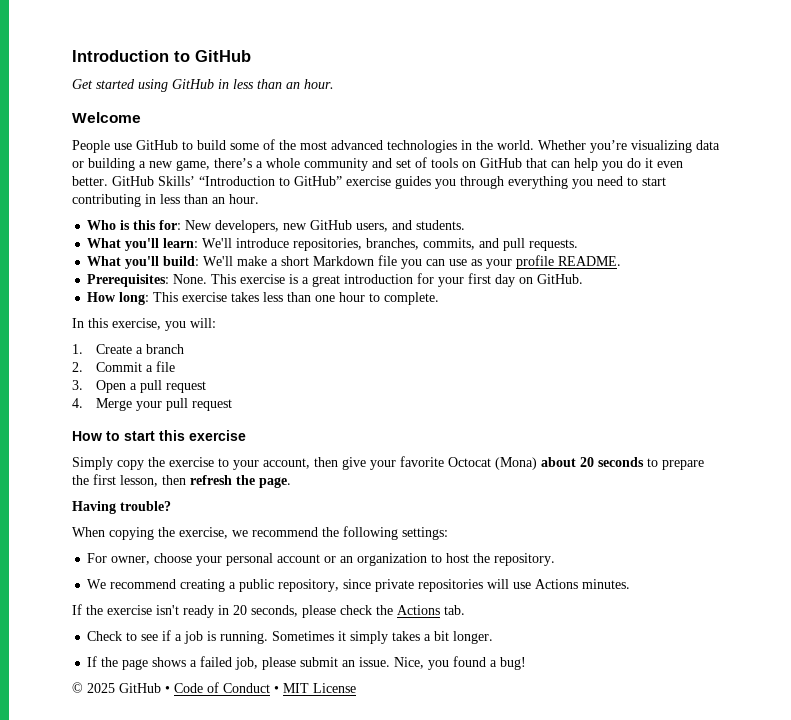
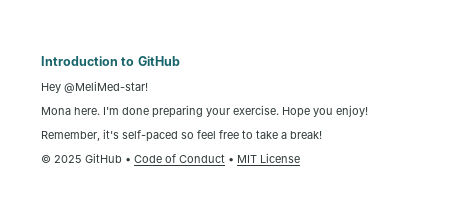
- Get started using GitHub in less than an hour.
- Welcome
- People use GitHub to build some of the most advanced technologies in the world. Whether you’re visualizing data or building a new game, there’s a whole community and set of tools on GitHub that can help you do it even better. GitHub Skills’ “Introduction to GitHub” exercise guides you through everything you need to start contributing in less than an hour.
- Who is this for: New developers, new GitHub users, and students.
- What you'll learn: We'll introduce repositories, branches, commits, and pull requests.
- What you'll build: We'll make a short Markdown file you can use as your profile README.
- Prerequisites: None. This exercise is a great introduction for your first day on GitHub.
- How long: This exercise takes less than one hour to complete.
- In this exercise, you will:
- 1. Create a branch
- 2. Commit a file
- 3. Open a pull request
- 4. Merge your pull request
- How to start this exercise
- Simply copy the exercise to your account, then give your favorite Octocat (Mona) about 20 seconds to prepare the first lesson, then refresh the page.
- Having trouble?
- When copying the exercise, we recommend the following settings:
- For owner, choose your personal account or an organization to host the repository.
- We recommend creating a public repository, since private repositories will use Actions minutes.
- If the exercise isn't ready in 20 seconds, please check the Actions tab.
- Check to see if a job is running. Sometimes it simply takes a bit longer.
- If the page shows a failed job, please submit an issue. Nice, you found a bug!
+ Hey @MeliMed-star!
+ Mona here. I'm done preparing your exercise. Hope you enjoy!
+ Remember, it's self-paced so feel free to take a break!

